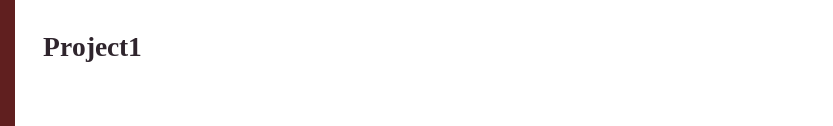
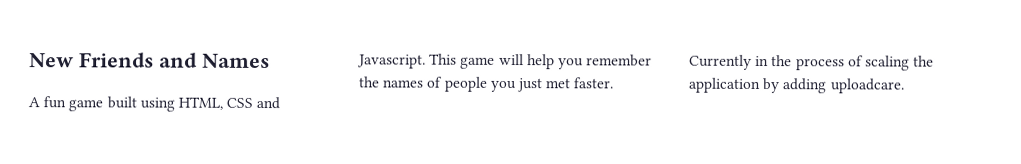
- Project1
+ New Friends and Names
+ A fun game built using HTML, CSS and Javascript. This game will help you remember the names of people you just met faster. Currently in the process of scaling the application by adding uploadcare.

